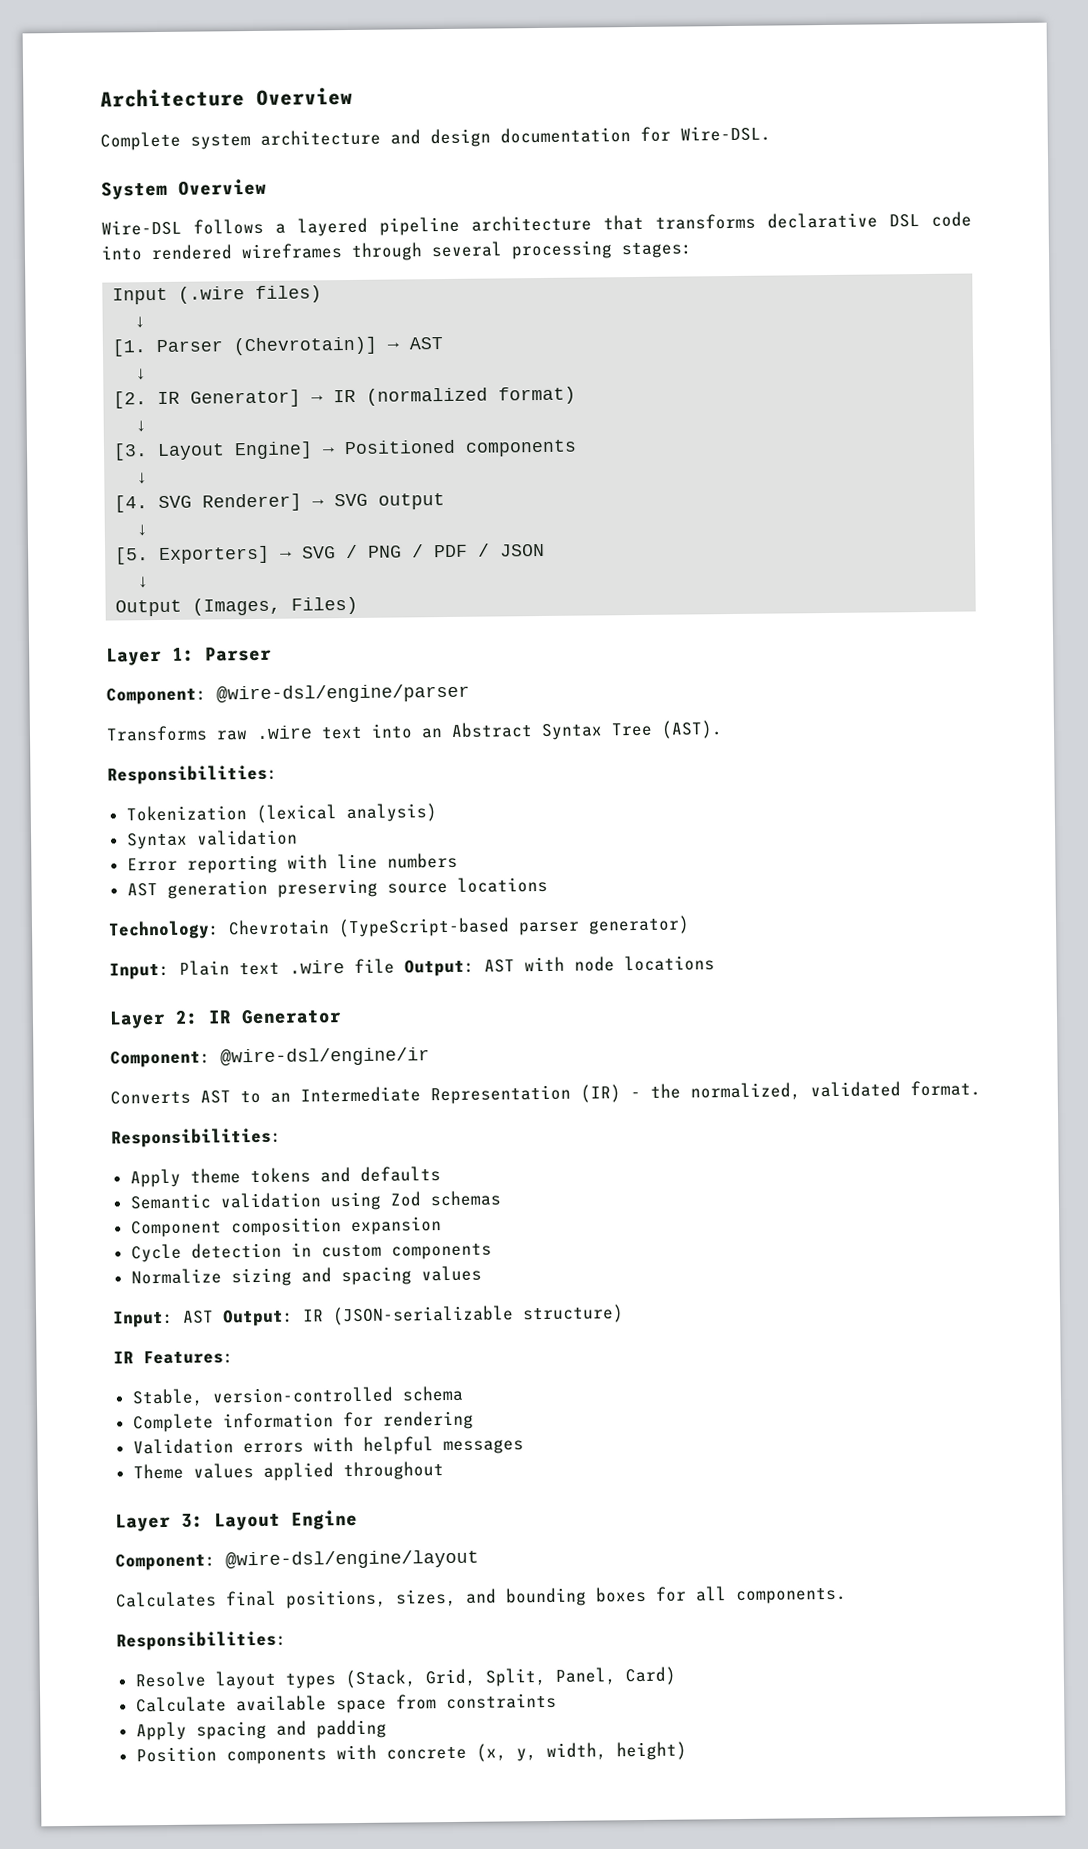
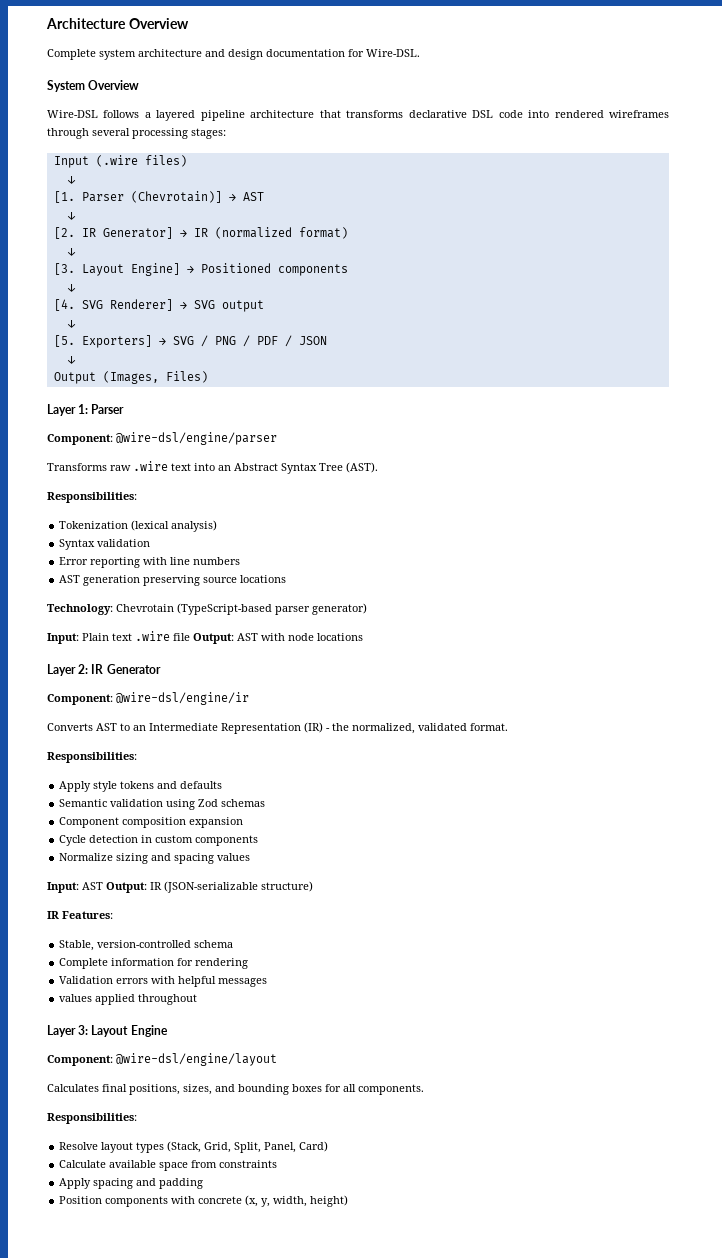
- Apply theme tokens and defaults
+ Apply style tokens and defaults
- Theme values applied throughout
+ values applied throughout

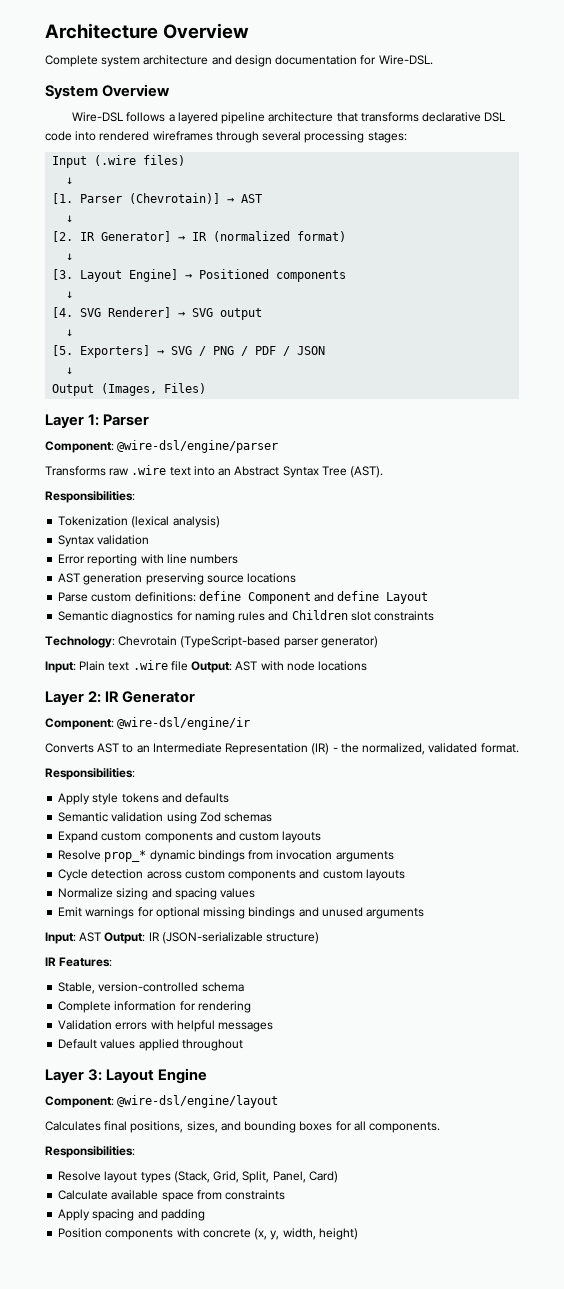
+ Parse custom definitions: define Component and define Layout
+ Semantic diagnostics for naming rules and Children slot constraints
- Component composition expansion
+ Expand custom components and custom layouts
+ Resolve prop_* dynamic bindings from invocation arguments
- Cycle detection in custom components
+ Cycle detection across custom components and custom layouts
+ Emit warnings for optional missing bindings and unused arguments
- values applied throughout
+ Default values applied throughout

